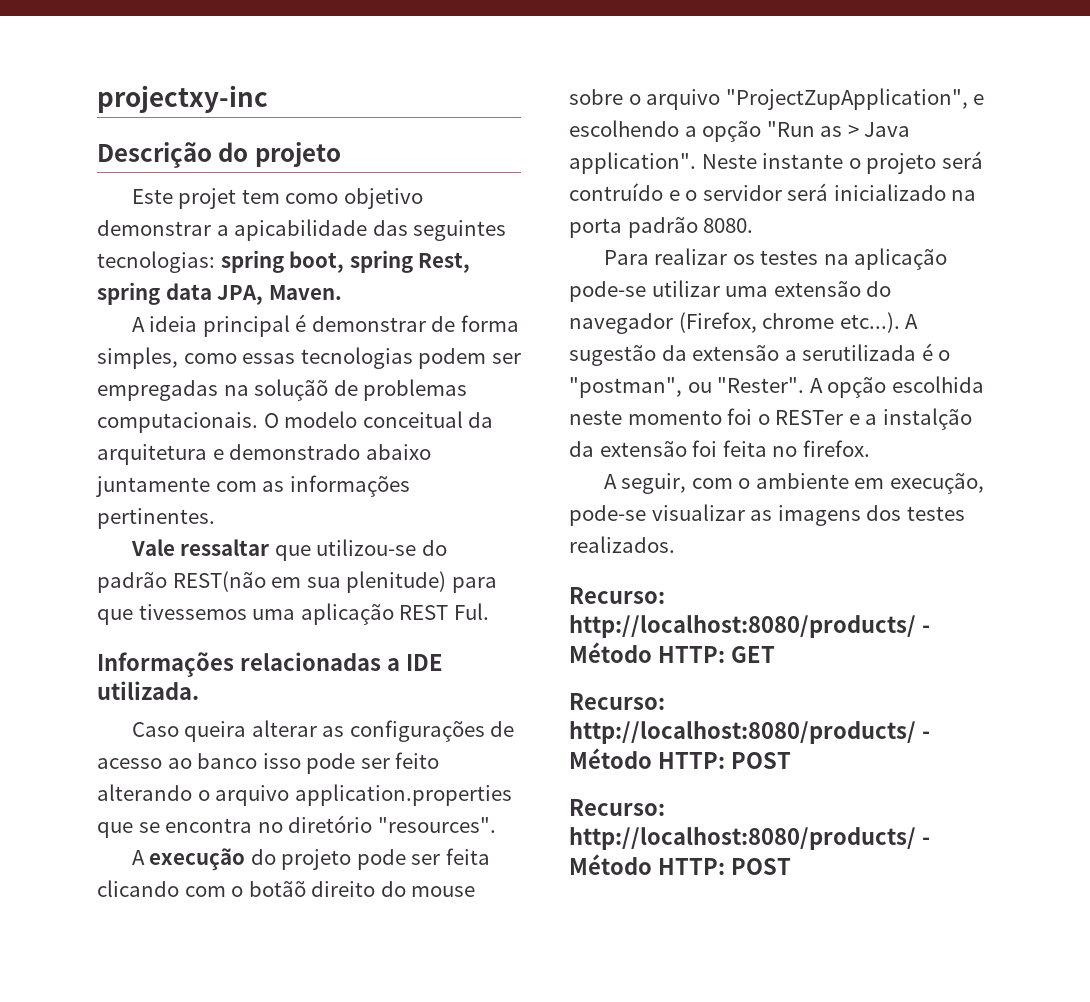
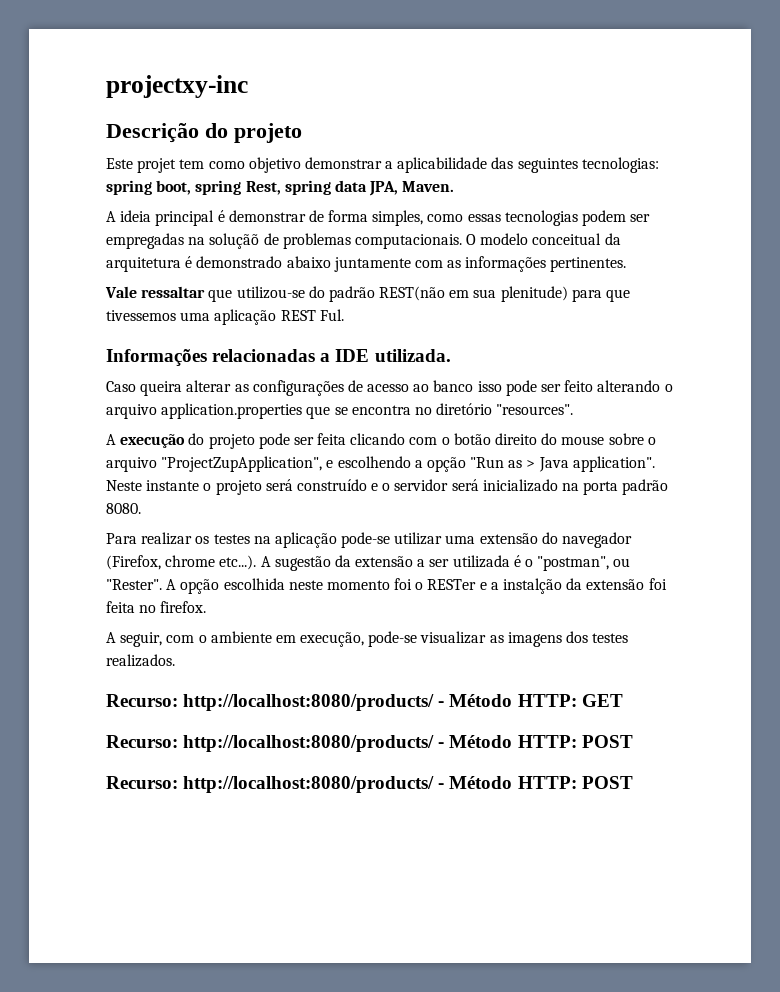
- Este projet tem como objetivo demonstrar a apicabilidade das seguintes tecnologias: spring boot, spring Rest, spring data JPA, Maven.
+ Este projet tem como objetivo demonstrar a aplicabilidade das seguintes tecnologias: spring boot, spring Rest, spring data JPA, Maven.
- O modelo conceitual da arquitetura e demonstrado abaixo juntamente com as informações pertinentes.
+ O modelo conceitual da arquitetura é demonstrado abaixo juntamente com as informações pertinentes.
- A execução do projeto pode ser feita clicando com o botãõ direito do mouse sobre o arquivo "ProjectZupApplication", e escolhendo a opção "Run as > Java application".
+ A execução do projeto pode ser feita clicando com o botão direito do mouse sobre o arquivo "ProjectZupApplication", e escolhendo a opção "Run as > Java application".
- Neste instante o projeto será contruído e o servidor será inicializado na porta padrão 8080.
+ Neste instante o projeto será construído e o servidor será inicializado na porta padrão 8080.
- Para realizar os testes na aplicação pode-se utilizar uma extensão do navegador (Firefox, chrome etc...). A sugestão da extensão a serutilizada é o "postman", ou "Rester".
+ Para realizar os testes na aplicação pode-se utilizar uma extensão do navegador (Firefox, chrome etc...). A sugestão da extensão a ser utilizada é o "postman", ou "Rester".

